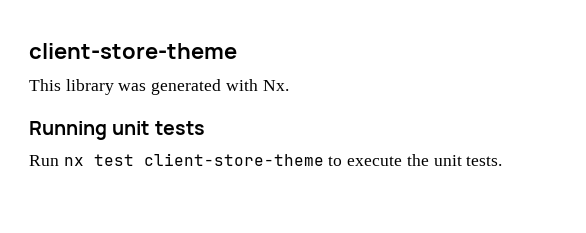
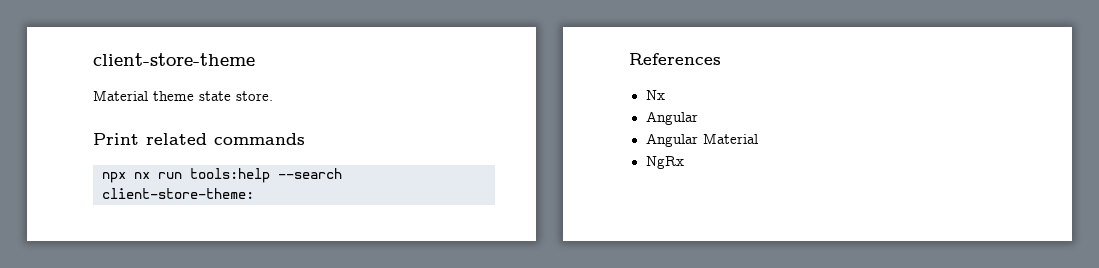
- This library was generated with Nx.
- Running unit tests
- Run nx test client-store-theme to execute the unit tests.
+ Material theme state store.
+ Print related commands
+ npx nx run tools:help --search client-store-theme:
+ References
+ Nx
+ Angular
+ Angular Material
+ NgRx

